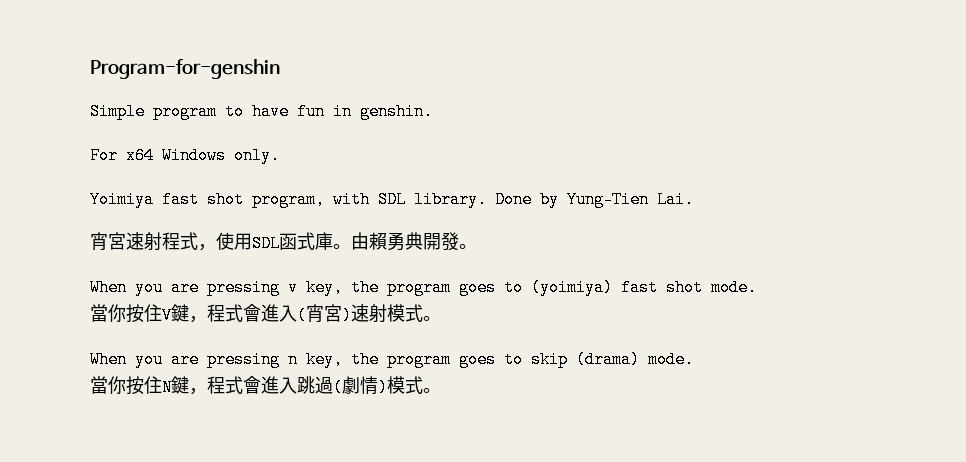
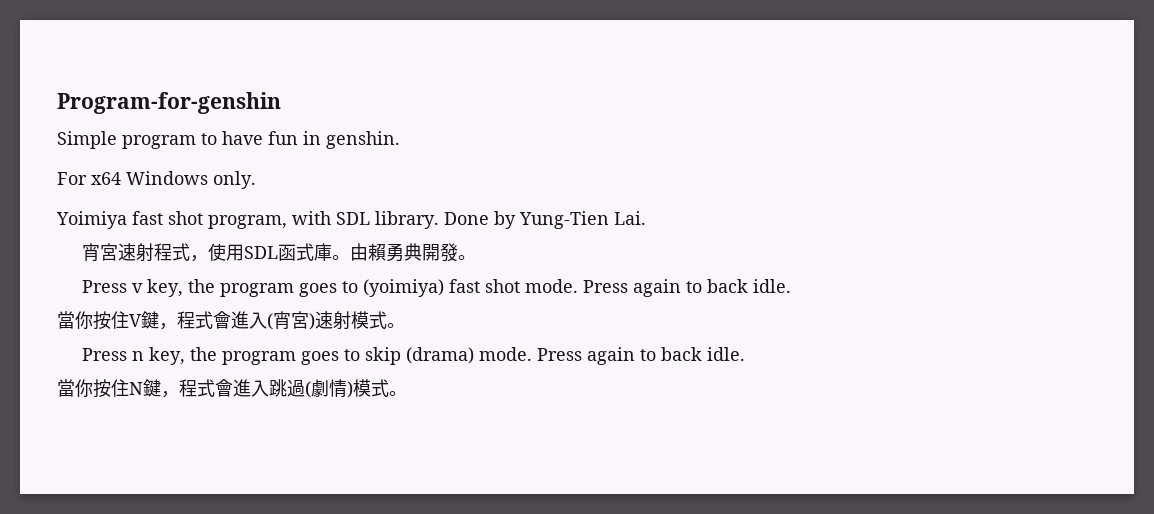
- When you are pressing v key, the program goes to (yoimiya) fast shot mode.
+ Press v key, the program goes to (yoimiya) fast shot mode. Press again to back idle.
- When you are pressing n key, the program goes to skip (drama) mode.
+ Press n key, the program goes to skip (drama) mode. Press again to back idle.

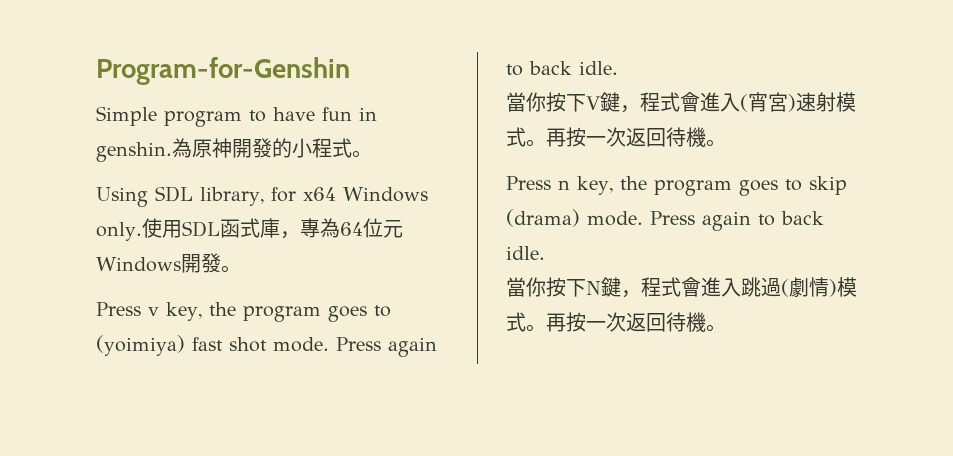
- Program-for-genshin
+ Program-for-Genshin
- Simple program to have fun in genshin.
- For x64 Windows only.
- Yoimiya fast shot program, with SDL library. Done by Yung-Tien Lai.
- 宵宮速射程式，使用SDL函式庫。由賴勇典開發。
+ Simple program to have fun in genshin.為原神開發的小程式。
+ Using SDL library, for x64 Windows only.使用SDL函式庫，專為64位元Windows開發。
- 當你按住V鍵，程式會進入(宵宮)速射模式。
+ 當你按下V鍵，程式會進入(宵宮)速射模式。再按一次返回待機。
- 當你按住N鍵，程式會進入跳過(劇情)模式。
+ 當你按下N鍵，程式會進入跳過(劇情)模式。再按一次返回待機。

